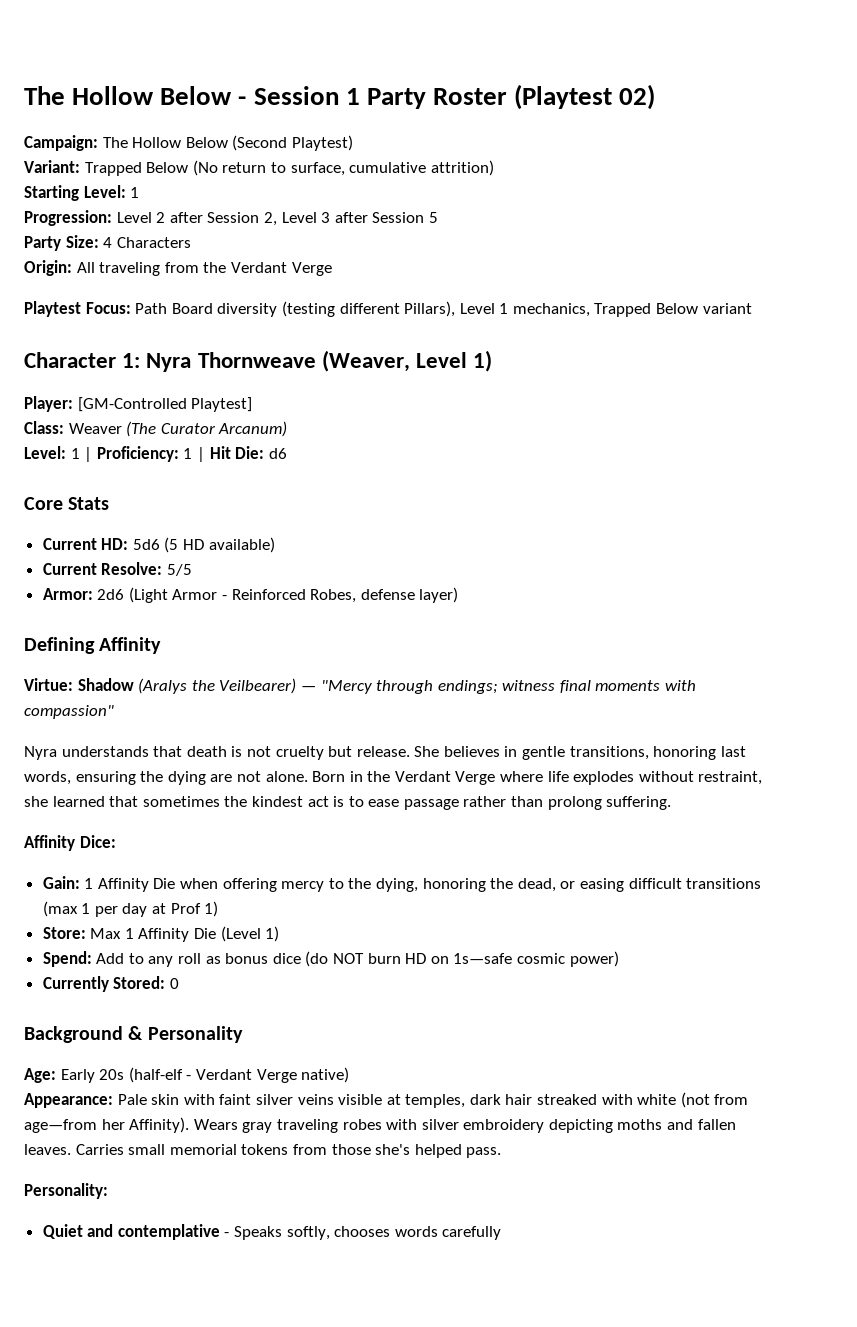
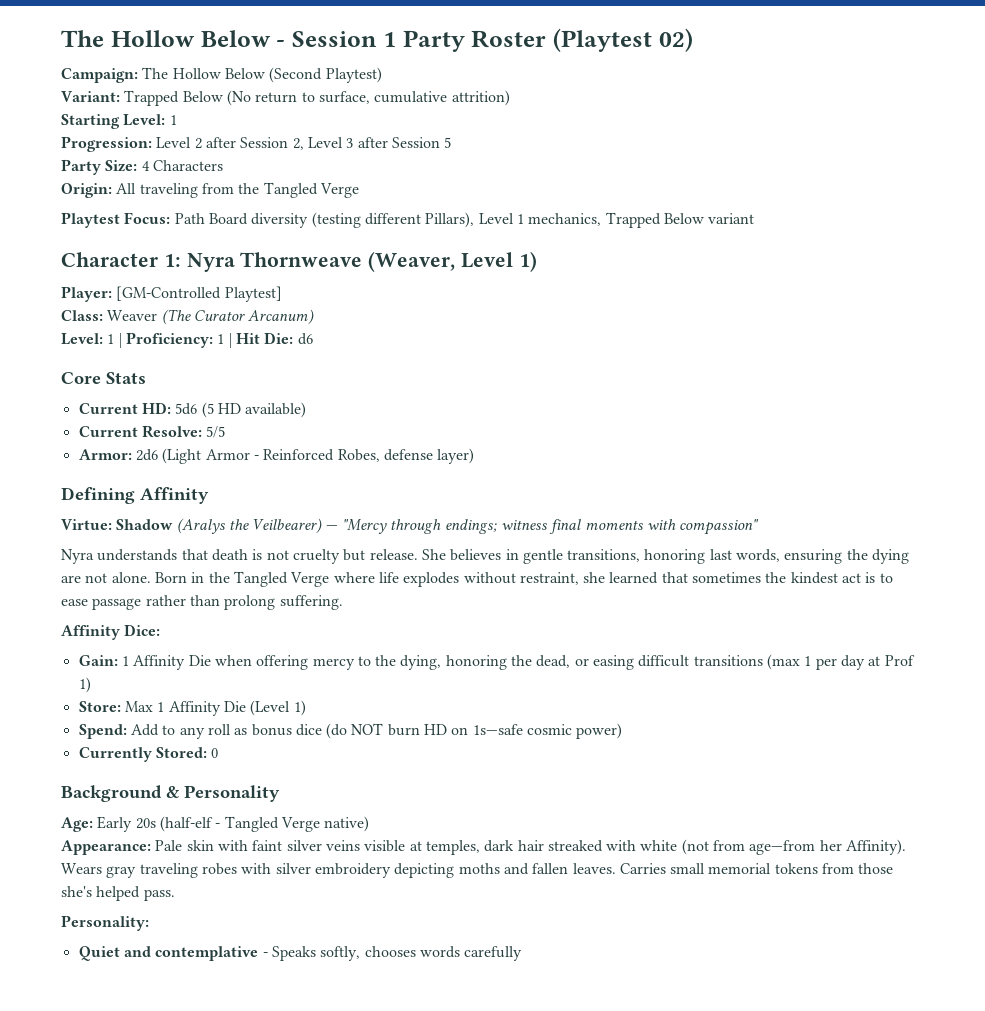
- Origin: All traveling from the Verdant Verge
+ Origin: All traveling from the Tangled Verge
- Born in the Verdant Verge where life explodes without restraint, she learned that sometimes the kindest act is to ease passage rather than prolong suffering.
+ Born in the Tangled Verge where life explodes without restraint, she learned that sometimes the kindest act is to ease passage rather than prolong suffering.
- Age: Early 20s (half-elf - Verdant Verge native)
+ Age: Early 20s (half-elf - Tangled Verge native)

